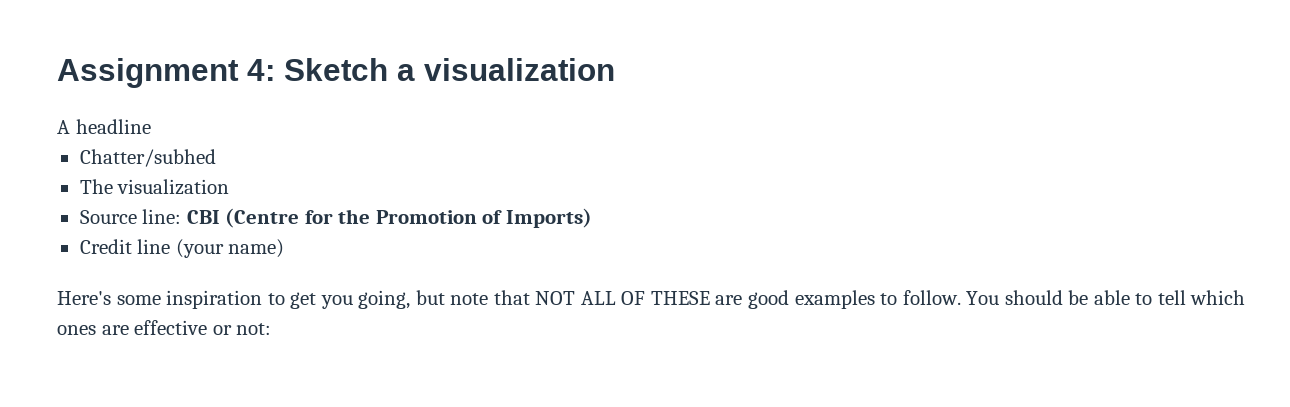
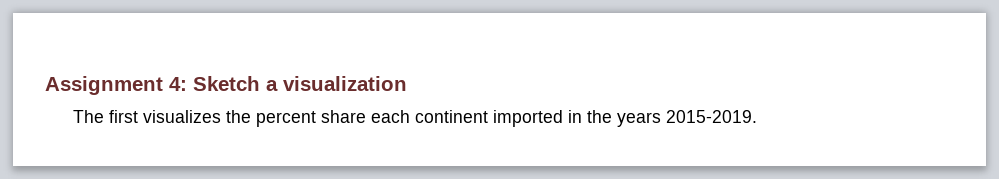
- A headline
- Chatter/subhed
- The visualization
- Source line: CBI (Centre for the Promotion of Imports)
- Credit line (your name)
- Here's some inspiration to get you going, but note that NOT ALL OF THESE are good examples to follow. You should be able to tell which ones are effective or not:
+ The first visualizes the percent share each continent imported in the years 2015-2019.

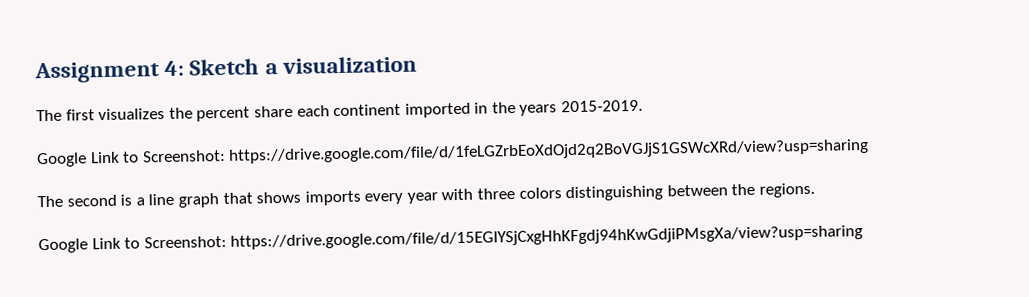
+ Google Link to Screenshot: https://drive.google.com/file/d/1feLGZrbEoXdOjd2q2BoVGJjS1GSWcXRd/view?usp=sharing
+ The second is a line graph that shows imports every year with three colors distinguishing between the regions.
+ Google Link to Screenshot: https://drive.google.com/file/d/15EGIYSjCxgHhKFgdj94hKwGdjiPMsgXa/view?usp=sharing

